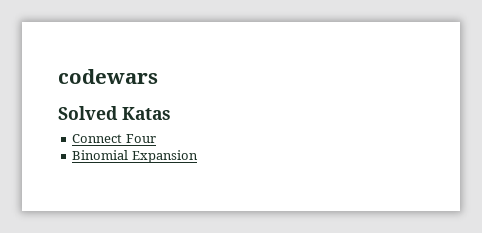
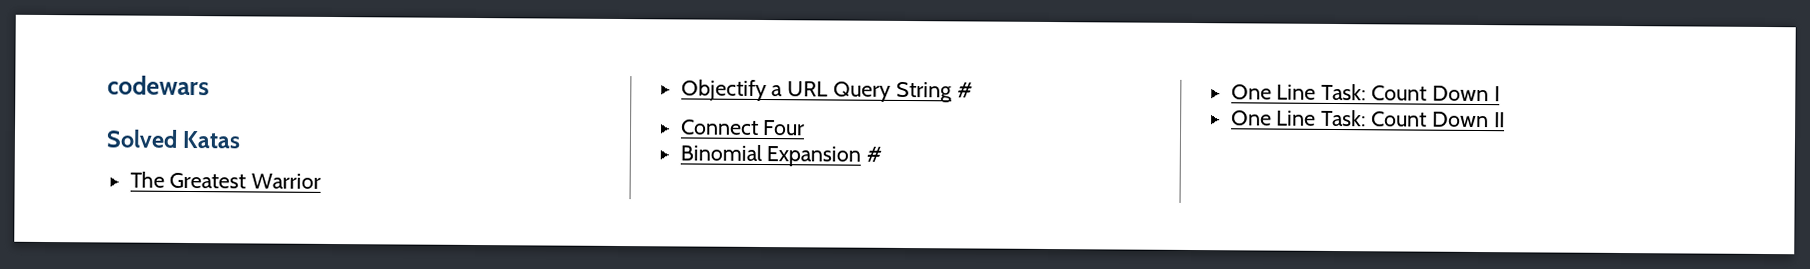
+ The Greatest Warrior
+ Objectify a URL Query String #
  Connect Four
- Binomial Expansion
+ Binomial Expansion #
+ One Line Task: Count Down I
+ One Line Task: Count Down II

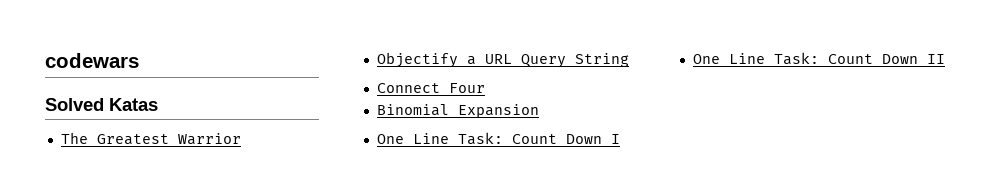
- Objectify a URL Query String #
+ Objectify a URL Query String
- Binomial Expansion #
+ Binomial Expansion

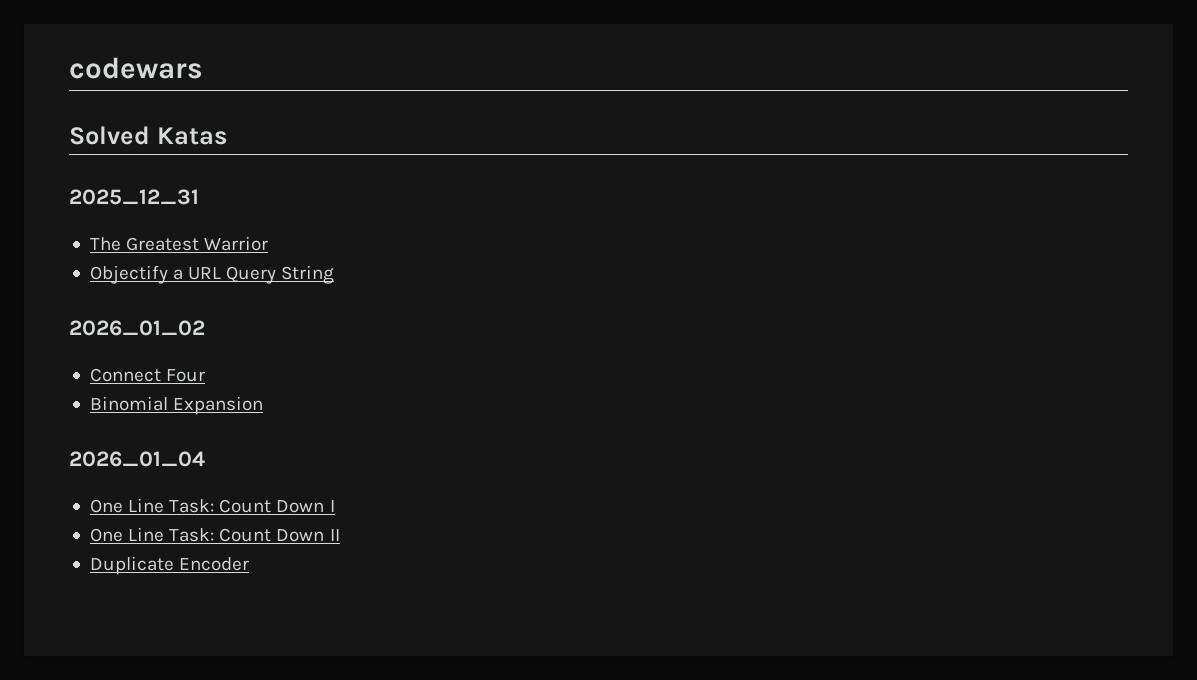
+ 2025_12_31
+ 2026_01_02
+ 2026_01_04
+ Duplicate Encoder

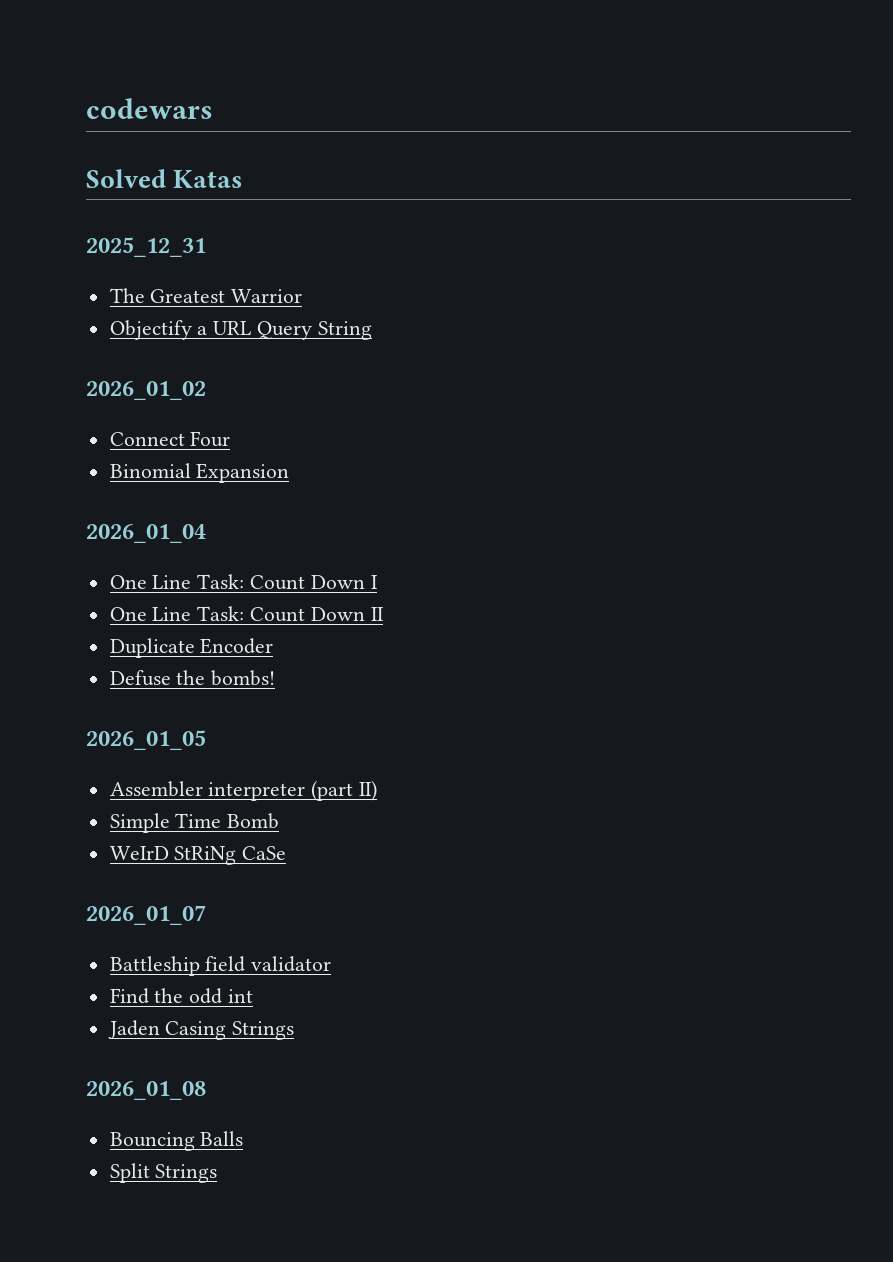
+ Defuse the bombs!
+ 2026_01_05
+ Assembler interpreter (part II)
+ Simple Time Bomb
+ WeIrD StRiNg CaSe
+ 2026_01_07
+ Battleship field validator
+ Find the odd int
+ Jaden Casing Strings
+ 2026_01_08
+ Bouncing Balls
+ Split Strings

